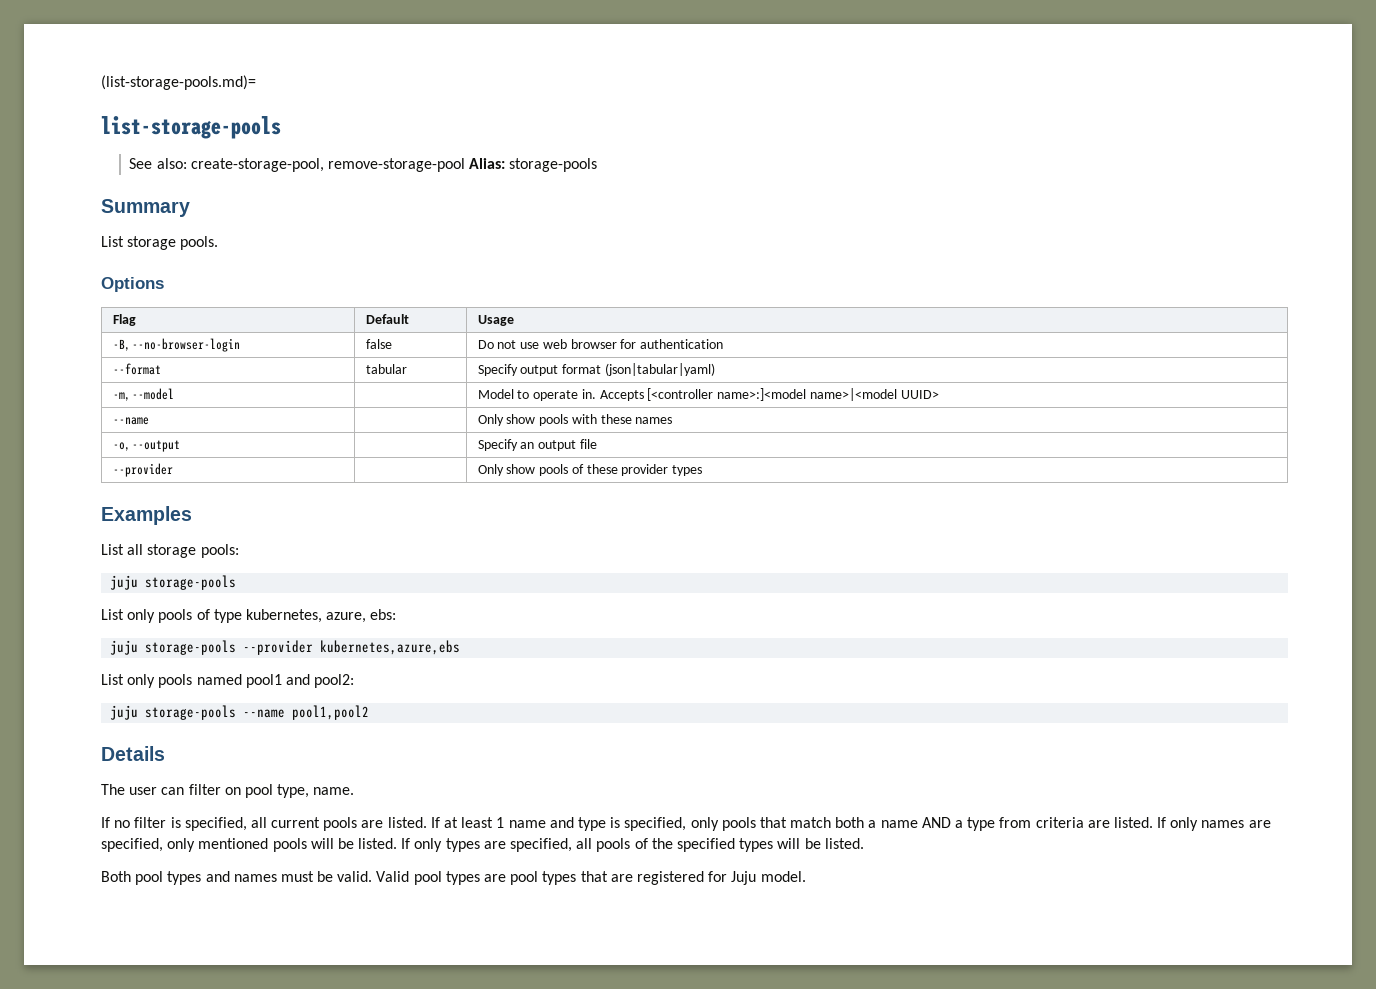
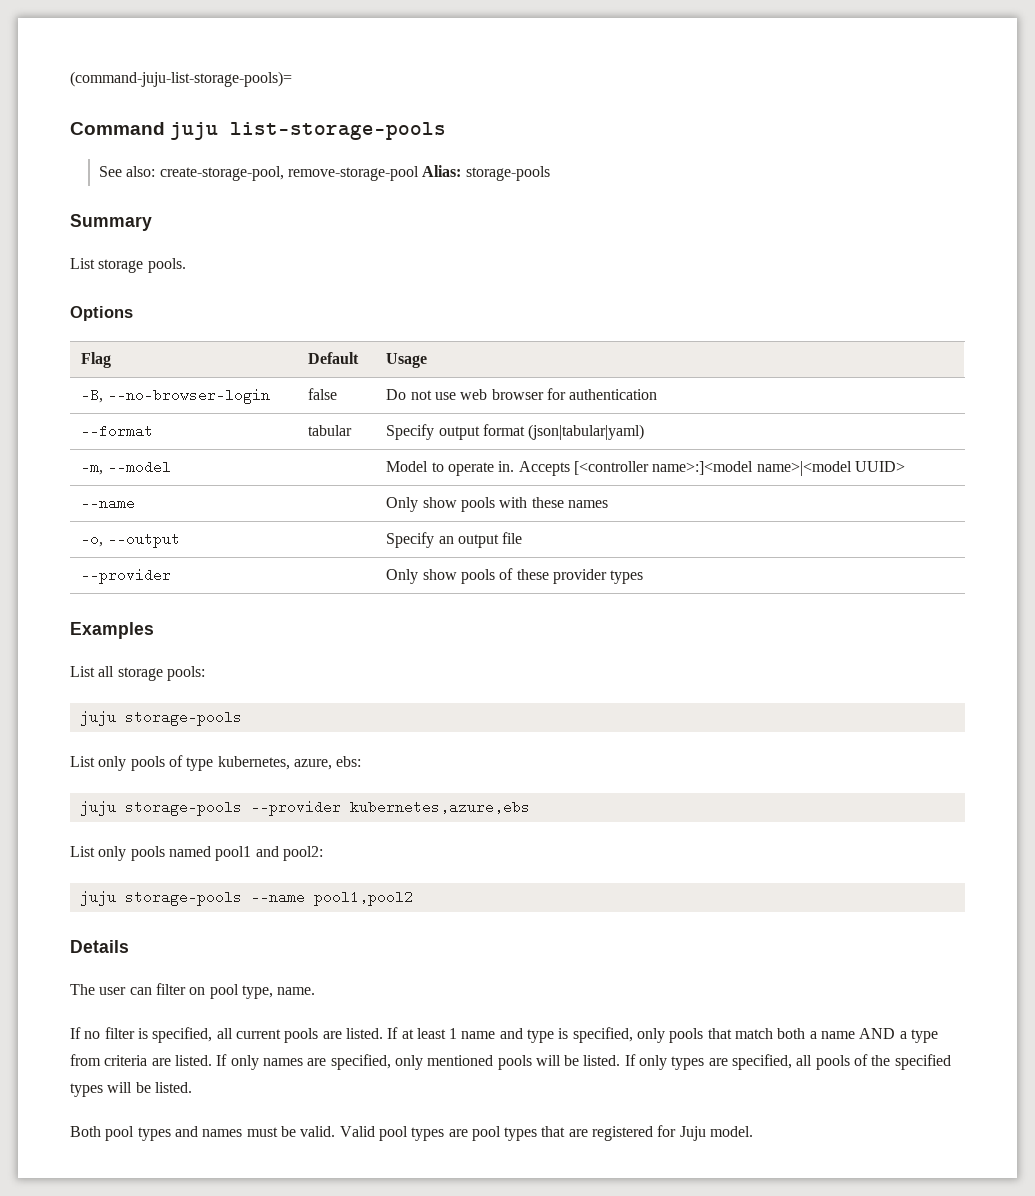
- (list-storage-pools.md)=
- list-storage-pools
+ (command-juju-list-storage-pools)=
+ Command juju list-storage-pools

